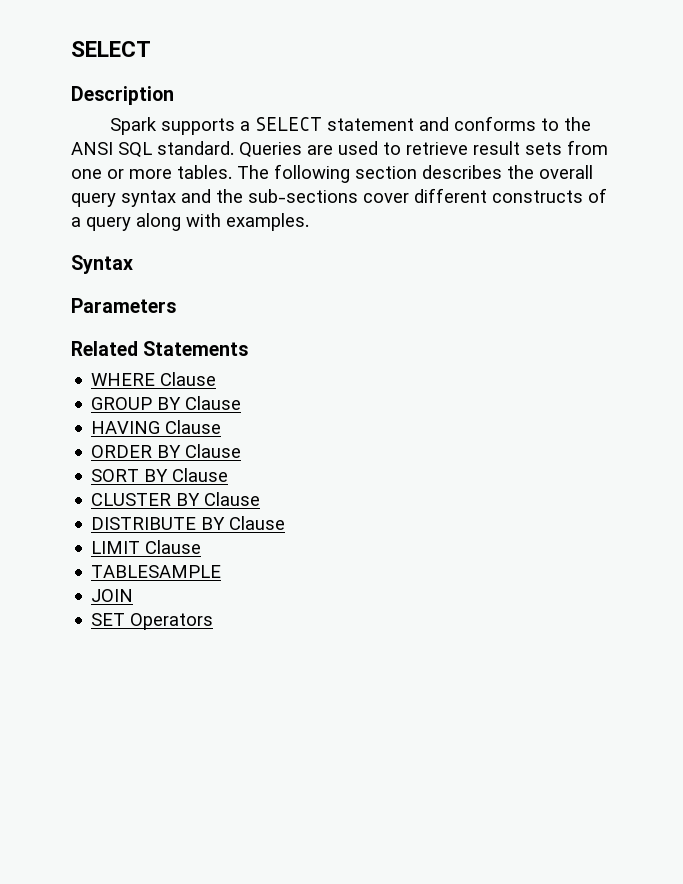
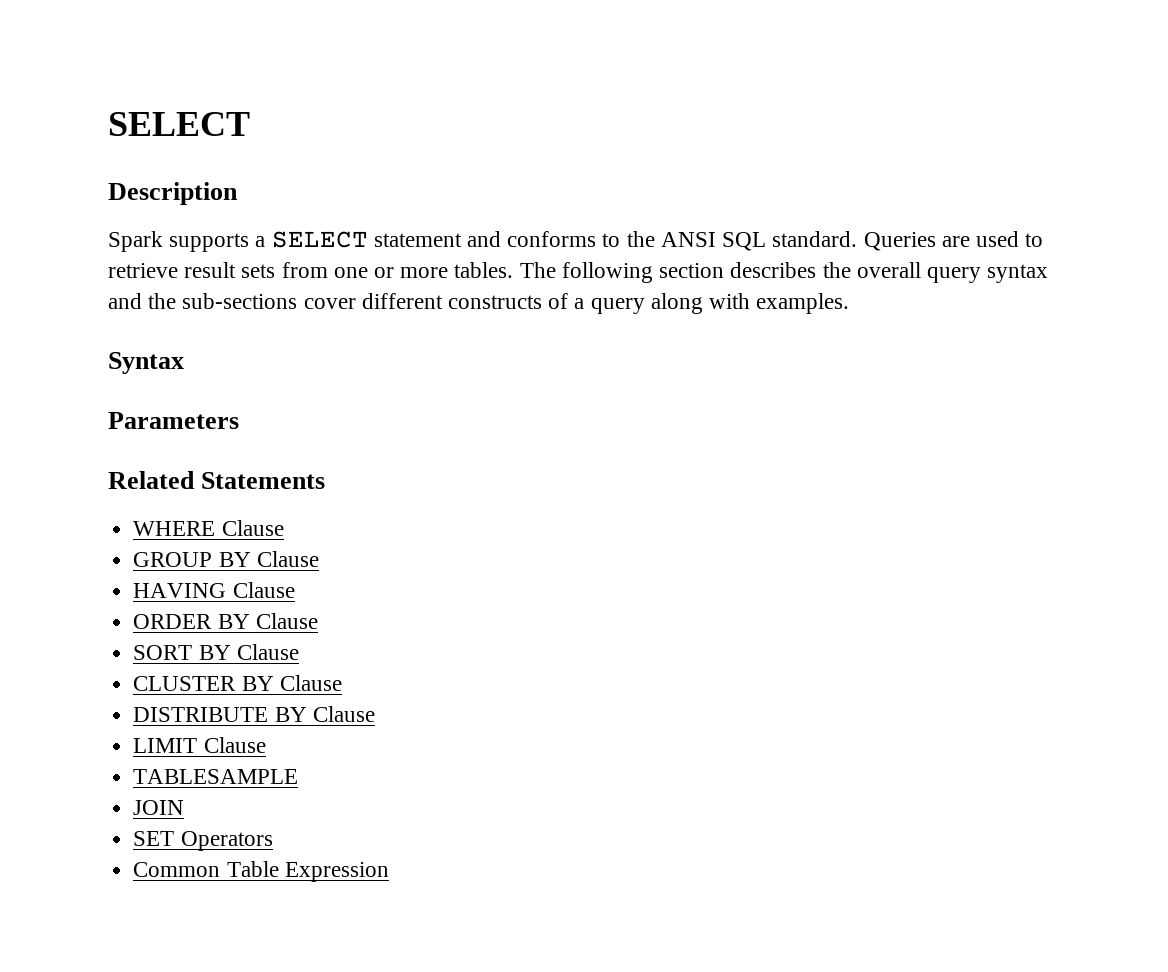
+ Common Table Expression

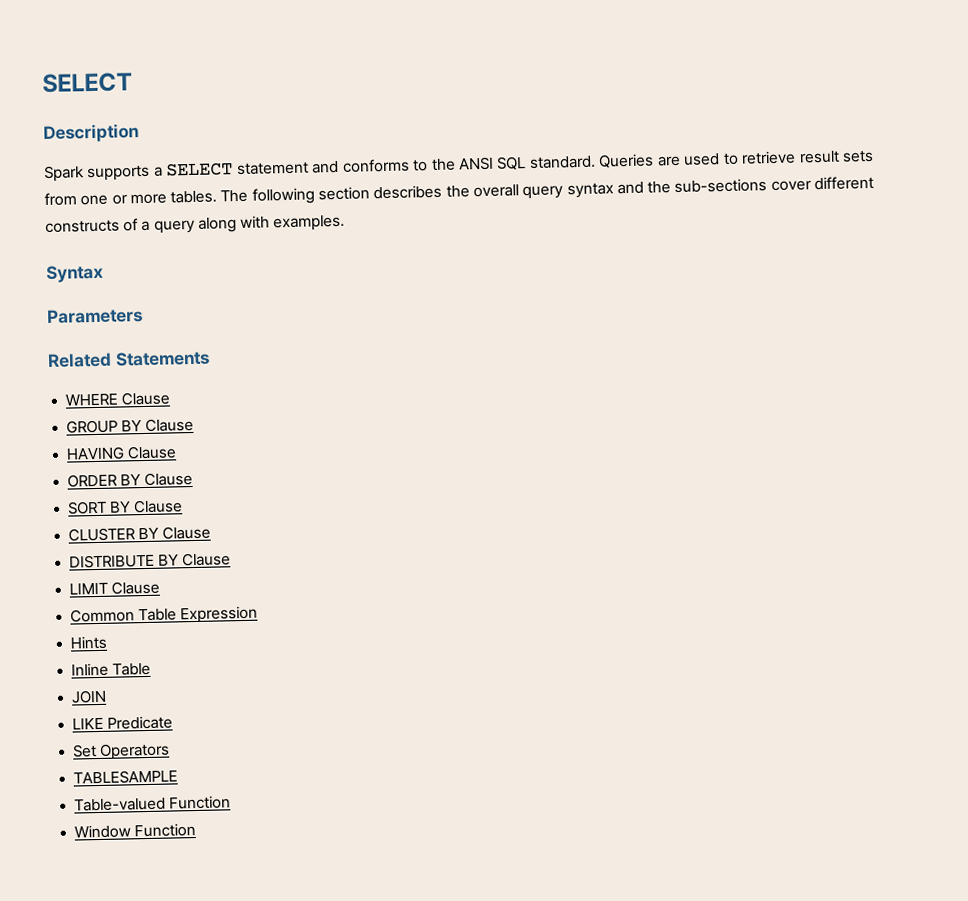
+ Common Table Expression
+ Hints
+ Inline Table
+ JOIN
+ LIKE Predicate
+ Set Operators
  TABLESAMPLE
- JOIN
- SET Operators
- Common Table Expression
+ Table-valued Function
+ Window Function

